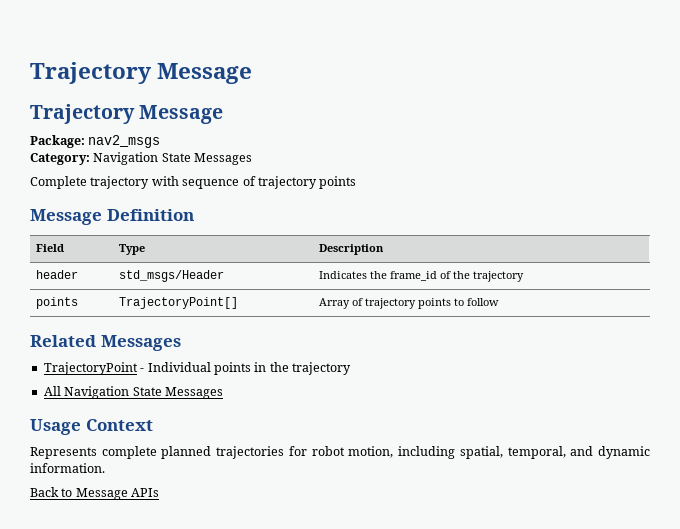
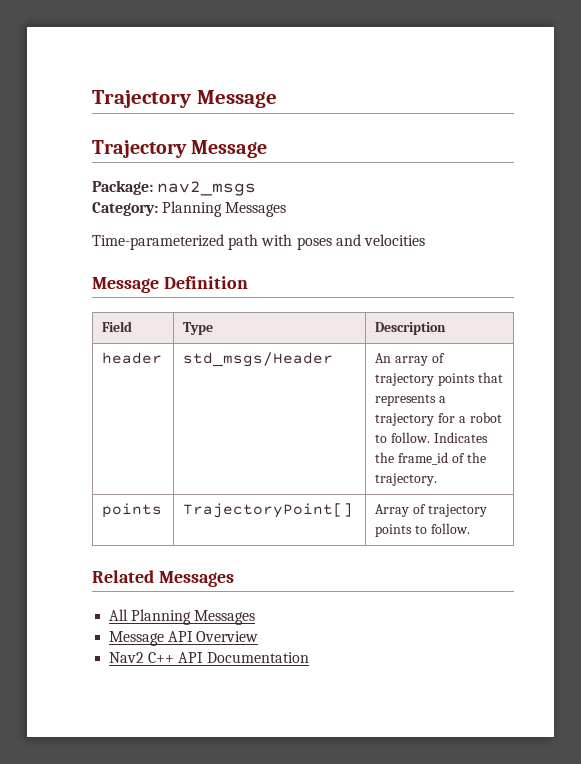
- Category: Navigation State Messages
- Complete trajectory with sequence of trajectory points
+ Category: Planning Messages
+ Time-parameterized path with poses and velocities
- header | std_msgs/Header | Indicates the frame_id of the trajectory
+ header | std_msgs/Header | An array of trajectory points that represents a trajectory for a robot to follow. Indicates the frame_id of the trajectory.
- points | TrajectoryPoint[] | Array of trajectory points to follow
+ points | TrajectoryPoint[] | Array of trajectory points to follow.
- TrajectoryPoint - Individual points in the trajectory
- All Navigation State Messages
- Usage Context
- Represents complete planned trajectories for robot motion, including spatial, temporal, and dynamic information.
- Back to Message APIs
+ All Planning Messages
+ Message API Overview
+ Nav2 C++ API Documentation

